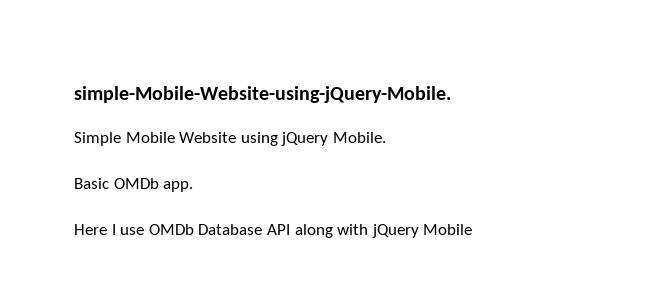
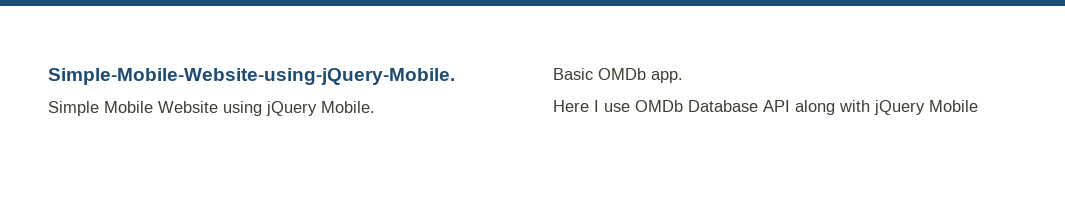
- simple-Mobile-Website-using-jQuery-Mobile.
+ Simple-Mobile-Website-using-jQuery-Mobile.

